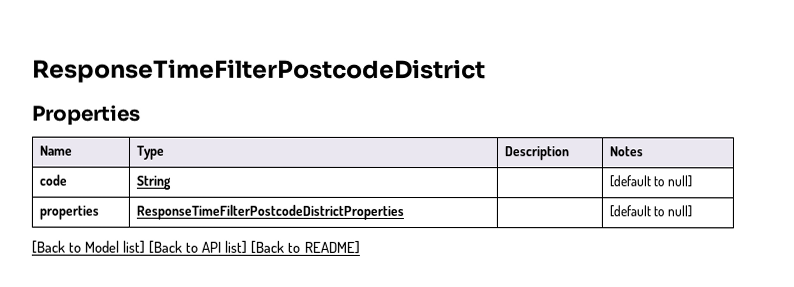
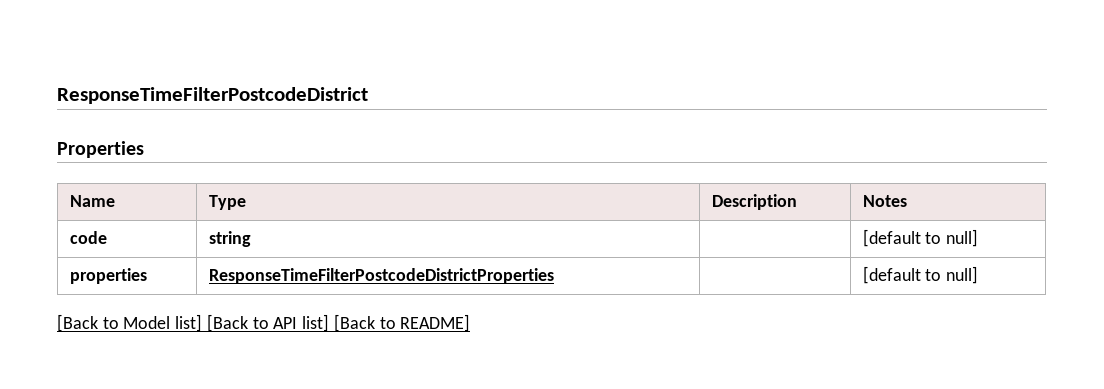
- code | String | | [default to null]
+ code | string | | [default to null]

